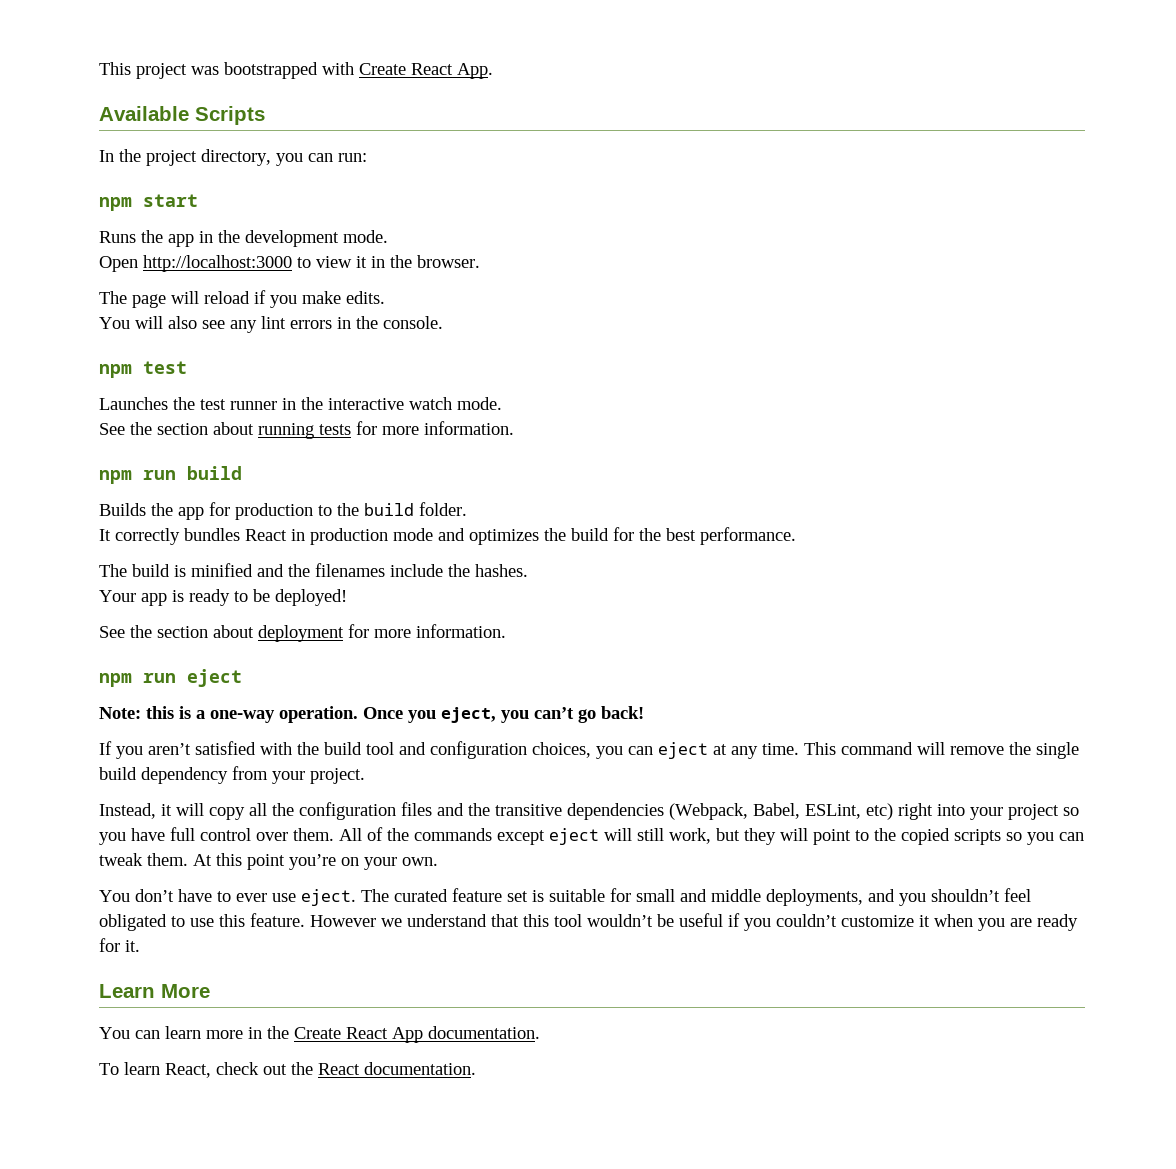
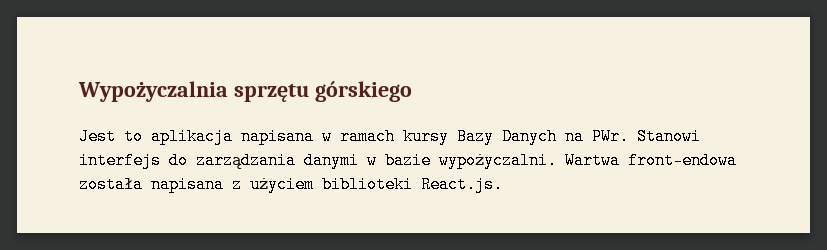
- This project was bootstrapped with Create React App.
- Available Scripts
- In the project directory, you can run:
- npm start
- Runs the app in the development mode.
- Open http://localhost:3000 to view it in the browser.
- The page will reload if you make edits.
- You will also see any lint errors in the console.
- npm test
- Launches the test runner in the interactive watch mode.
- See the section about running tests for more information.
- npm run build
- Builds the app for production to the build folder.
- It correctly bundles React in production mode and optimizes the build for the best performance.
- The build is minified and the filenames include the hashes.
- Your app is ready to be deployed!
- See the section about deployment for more information.
- npm run eject
- Note: this is a one-way operation. Once you eject, you can’t go back!
- If you aren’t satisfied with the build tool and configuration choices, you can eject at any time. This command will remove the single build dependency from your project.
- Instead, it will copy all the configuration files and the transitive dependencies (Webpack, Babel, ESLint, etc) right into your project so you have full control over them. All of the commands except eject will still work, but they will point to the copied scripts so you can tweak them. At this point you’re on your own.
- You don’t have to ever use eject. The curated feature set is suitable for small and middle deployments, and you shouldn’t feel obligated to use this feature. However we understand that this tool wouldn’t be useful if you couldn’t customize it when you are ready for it.
- Learn More
- You can learn more in the Create React App documentation.
- To learn React, check out the React documentation.
+ Wypożyczalnia sprzętu górskiego
+ Jest to aplikacja napisana w ramach kursy Bazy Danych na PWr. Stanowi interfejs do zarządzania danymi w bazie wypożyczalni. Wartwa front-endowa została napisana z użyciem biblioteki React.js.

